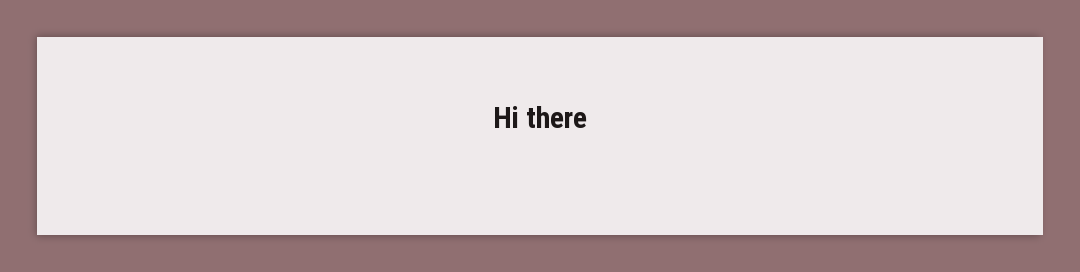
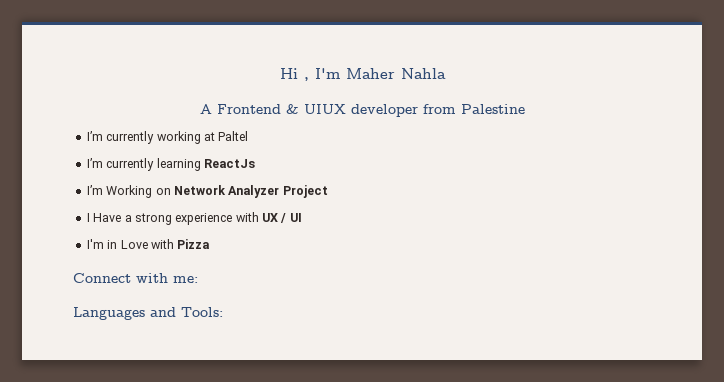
- Hi there
+ Hi , I'm Maher Nahla
+ A Frontend & UIUX developer from Palestine
+ I’m currently working at Paltel
+ I’m currently learning ReactJs
+ I’m Working on Network Analyzer Project
+ I Have a strong experience with UX / UI
+ I'm in Love with Pizza
+ Connect with me:
+ Languages and Tools:

